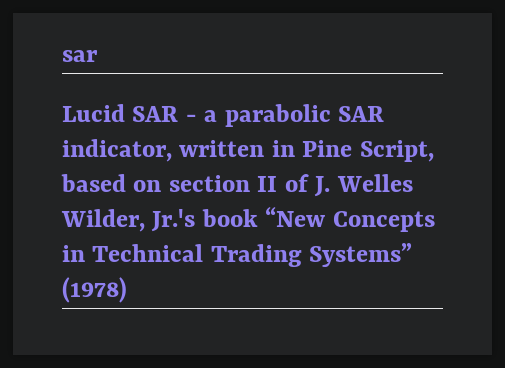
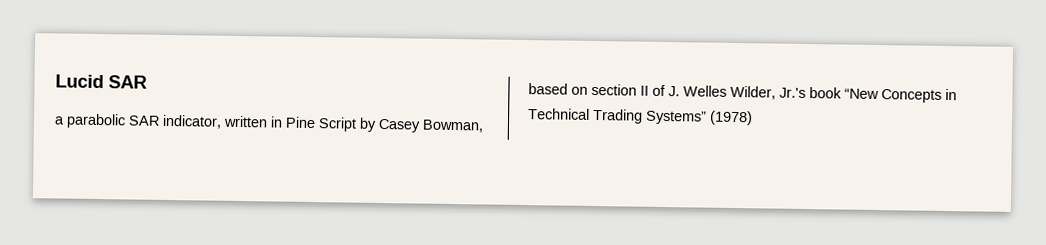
- sar
- Lucid SAR - a parabolic SAR indicator, written in Pine Script, based on section II of J. Welles Wilder, Jr.'s book “New Concepts in Technical Trading Systems” (1978)
+ Lucid SAR
+ a parabolic SAR indicator, written in Pine Script by Casey Bowman, based on section II of J. Welles Wilder, Jr.'s book “New Concepts in Technical Trading Systems” (1978)

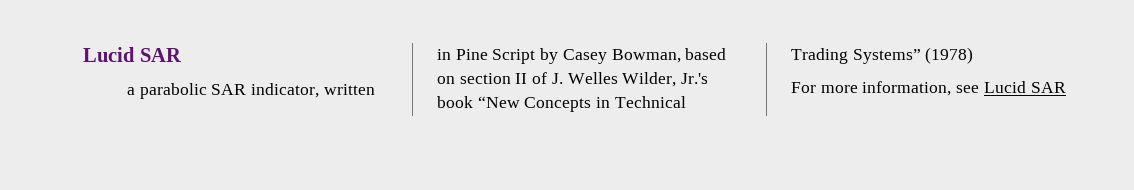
+ For more information, see Lucid SAR

